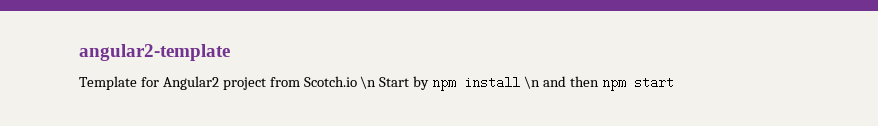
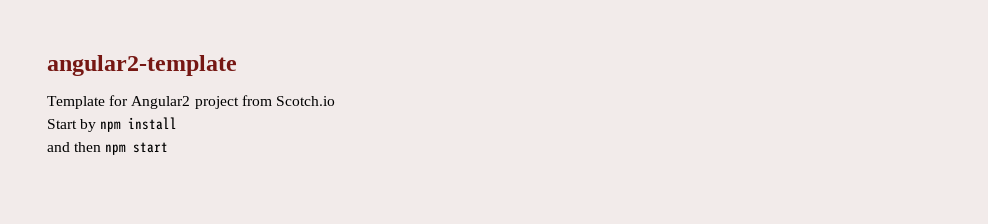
- Template for Angular2 project from Scotch.io \n Start by npm install \n and then npm start
+ Template for Angular2 project from Scotch.io
+ Start by npm install
+ and then npm start

